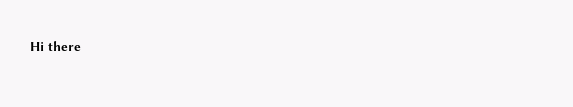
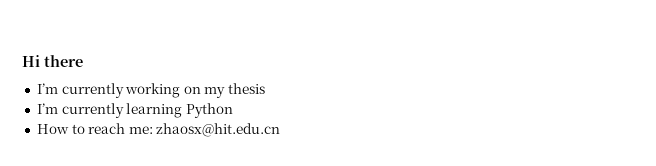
+ I’m currently working on my thesis
+ I’m currently learning Python
+ How to reach me: zhaosx@hit.edu.cn

